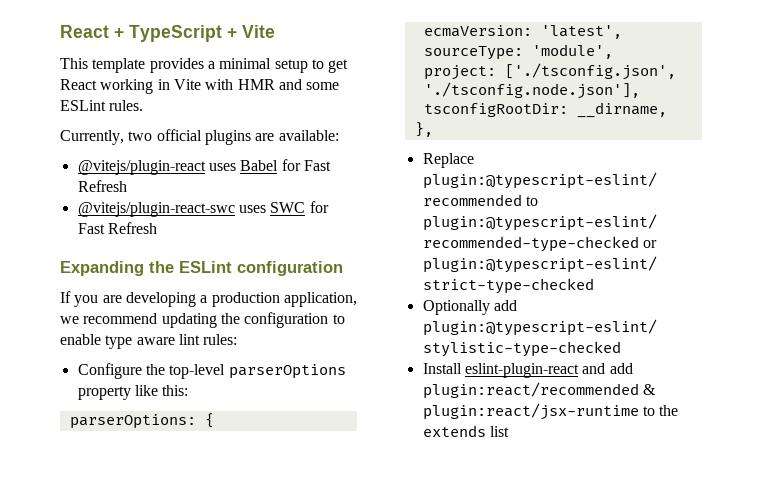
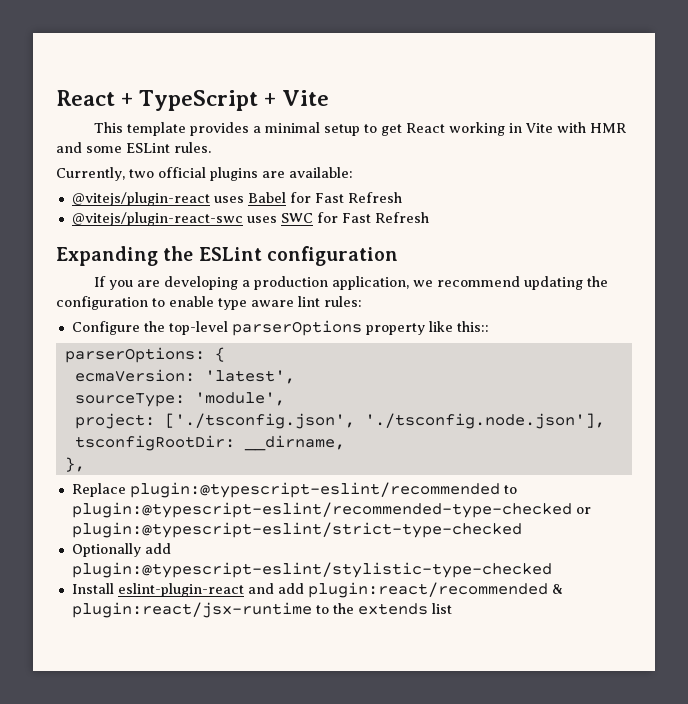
- Configure the top-level parserOptions property like this:
+ Configure the top-level parserOptions property like this::

